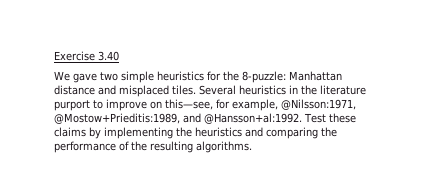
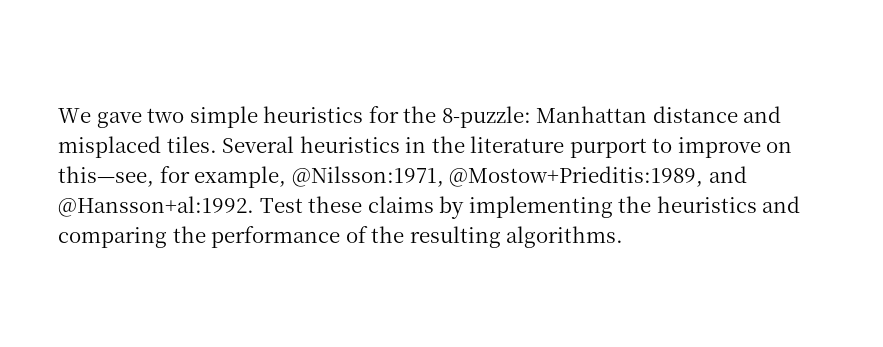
- Exercise 3.40

